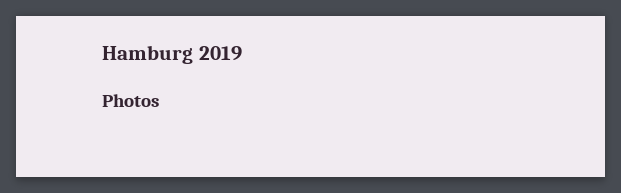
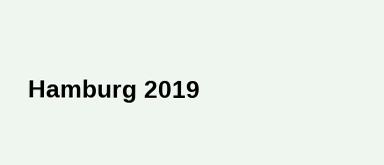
- Photos

